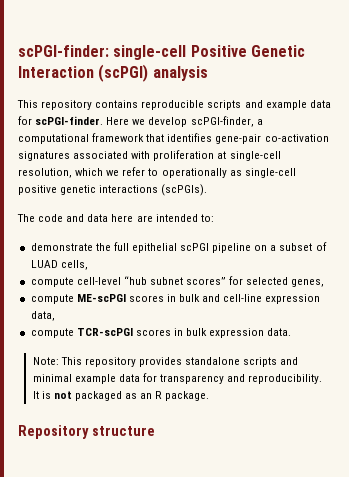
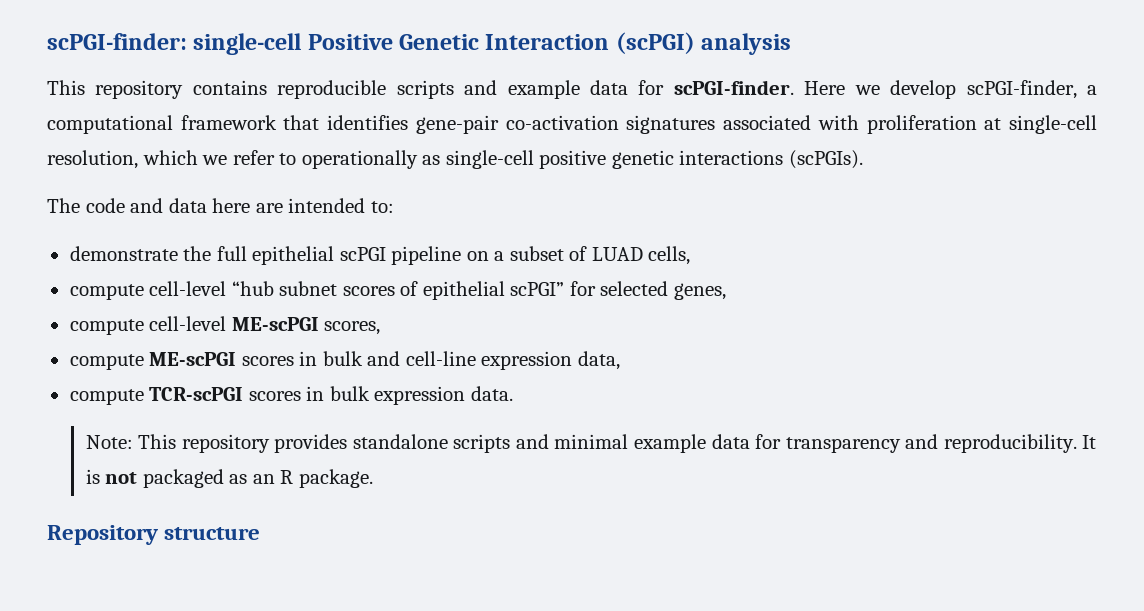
- compute cell-level “hub subnet scores” for selected genes,
+ compute cell-level “hub subnet scores of epithelial scPGI” for selected genes,
+ compute cell-level ME-scPGI scores,

